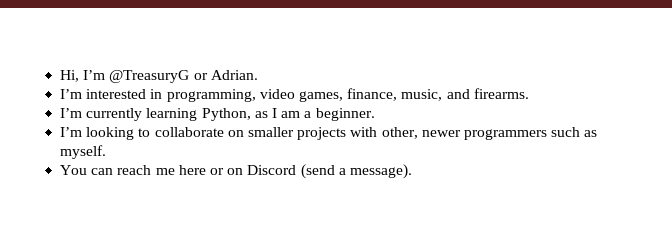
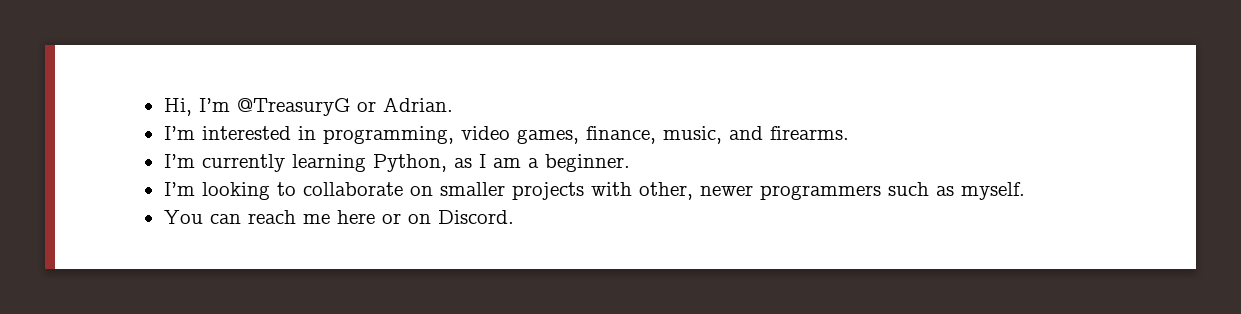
- You can reach me here or on Discord (send a message).
+ You can reach me here or on Discord.

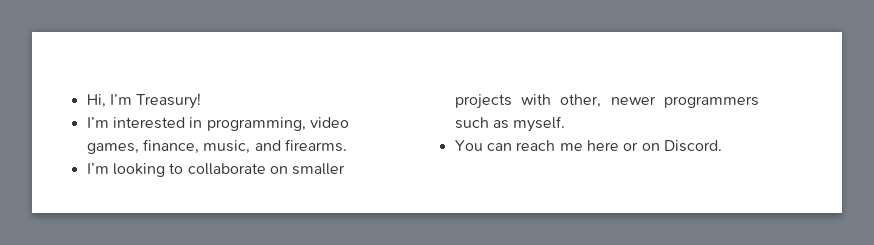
- Hi, I’m @TreasuryG or Adrian.
+ Hi, I’m Treasury!
- I’m currently learning Python, as I am a beginner.

